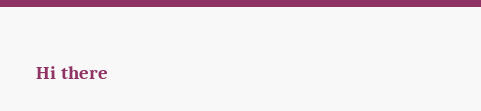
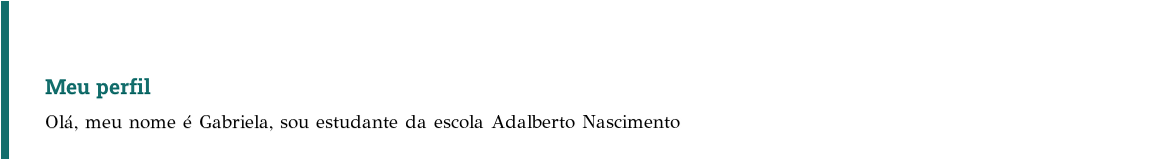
- Hi there
+ Meu perfil
+ Olá, meu nome é Gabriela, sou estudante da escola Adalberto Nascimento

